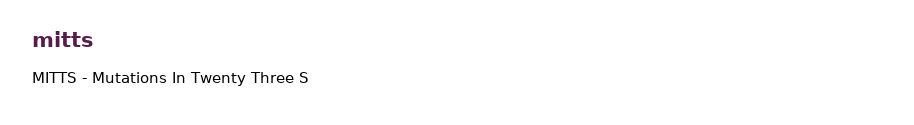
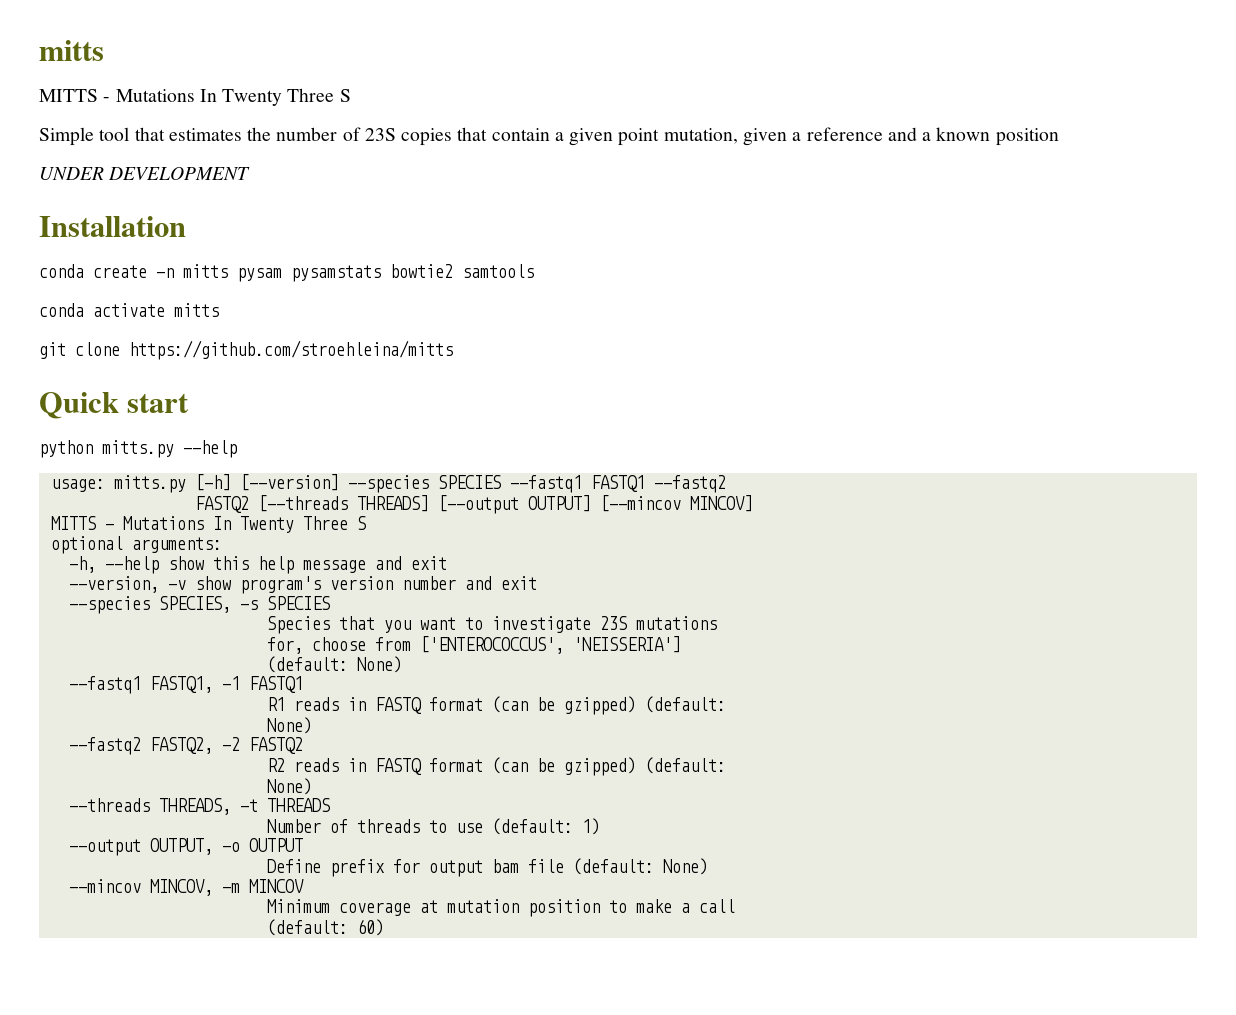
+ Simple tool that estimates the number of 23S copies that contain a given point mutation, given a reference and a known position
+ UNDER DEVELOPMENT
+ Installation
+ conda create -n mitts pysam pysamstats bowtie2 samtools
+ conda activate mitts
+ git clone https://github.com/stroehleina/mitts
+ Quick start
+ python mitts.py --help
+ usage: mitts.py [-h] [--version] --species SPECIES --fastq1 FASTQ1 --fastq2
+ FASTQ2 [--threads THREADS] [--output OUTPUT] [--mincov MINCOV]
+ MITTS - Mutations In Twenty Three S
+ optional arguments:
+ -h, --help show this help message and exit
+ --version, -v show program's version number and exit
+ --species SPECIES, -s SPECIES
+ Species that you want to investigate 23S mutations
+ for, choose from ['ENTEROCOCCUS', 'NEISSERIA']
+ (default: None)
+ --fastq1 FASTQ1, -1 FASTQ1
+ R1 reads in FASTQ format (can be gzipped) (default:
+ None)
+ --fastq2 FASTQ2, -2 FASTQ2
+ R2 reads in FASTQ format (can be gzipped) (default:
+ None)
+ --threads THREADS, -t THREADS
+ Number of threads to use (default: 1)
+ --output OUTPUT, -o OUTPUT
+ Define prefix for output bam file (default: None)
+ --mincov MINCOV, -m MINCOV
+ Minimum coverage at mutation position to make a call
+ (default: 60)

